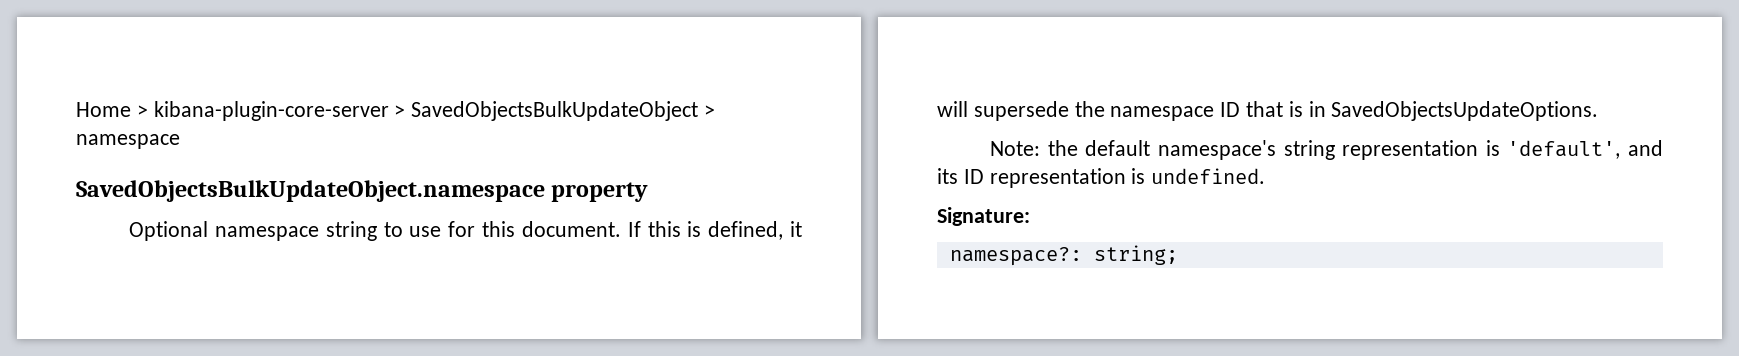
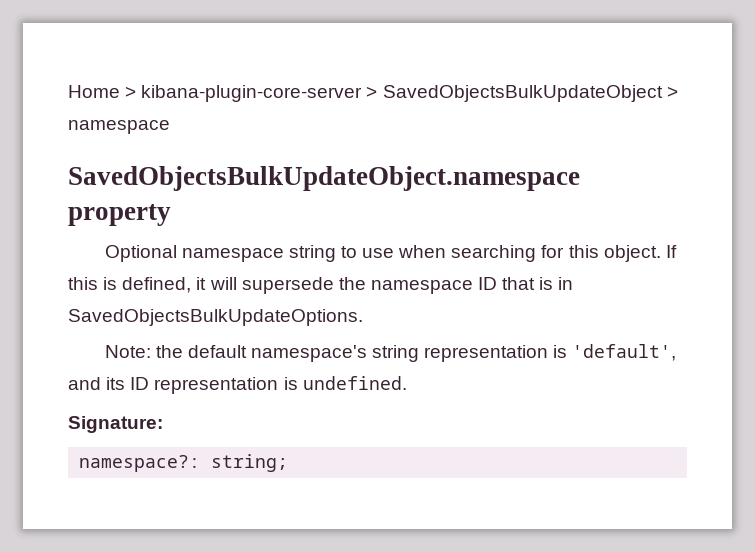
- Optional namespace string to use for this document.
+ Optional namespace string to use when searching for this object.
- If this is defined, it will supersede the namespace ID that is in SavedObjectsUpdateOptions.
+ If this is defined, it will supersede the namespace ID that is in SavedObjectsBulkUpdateOptions.

